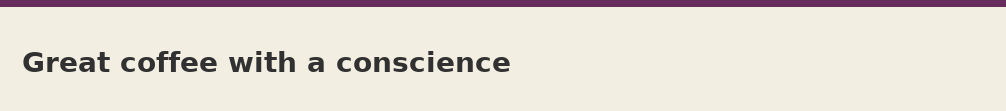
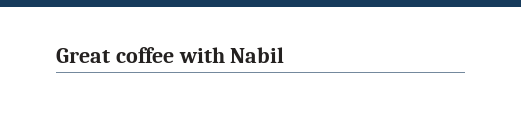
- Great coffee with a conscience
+ Great coffee with Nabil

